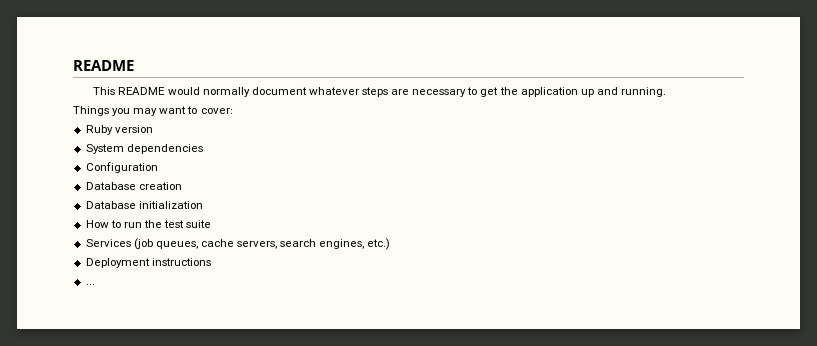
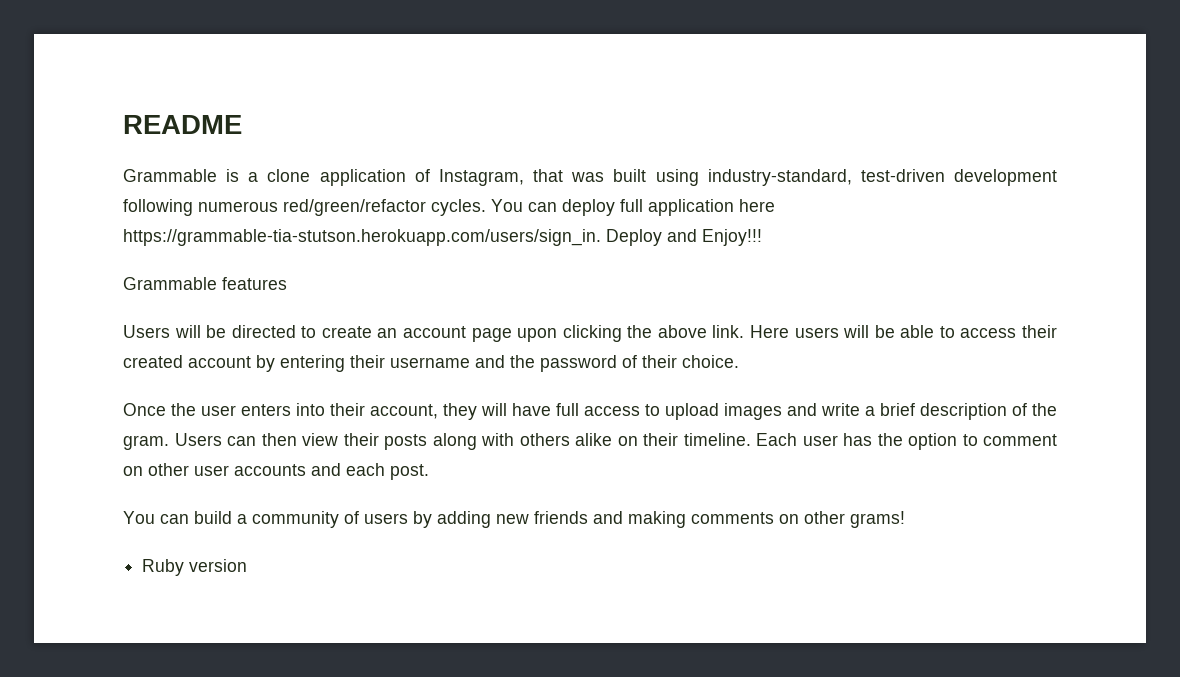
- This README would normally document whatever steps are necessary to get the application up and running.
- Things you may want to cover:
+ Grammable is a clone application of Instagram, that was built using industry-standard, test-driven development following numerous red/green/refactor cycles. You can deploy full application here https://grammable-tia-stutson.herokuapp.com/users/sign_in. Deploy and Enjoy!!!
+ Grammable features
+ Users will be directed to create an account page upon clicking the above link. Here users will be able to access their created account by entering their username and the password of their choice.
+ Once the user enters into their account, they will have full access to upload images and write a brief description of the gram. Users can then view their posts along with others alike on their timeline. Each user has the option to comment on other user accounts and each post.
+ You can build a community of users by adding new friends and making comments on other grams!
  Ruby version
- System dependencies
- Configuration
- Database creation
- Database initialization
- How to run the test suite
- Services (job queues, cache servers, search engines, etc.)
- Deployment instructions
- ...

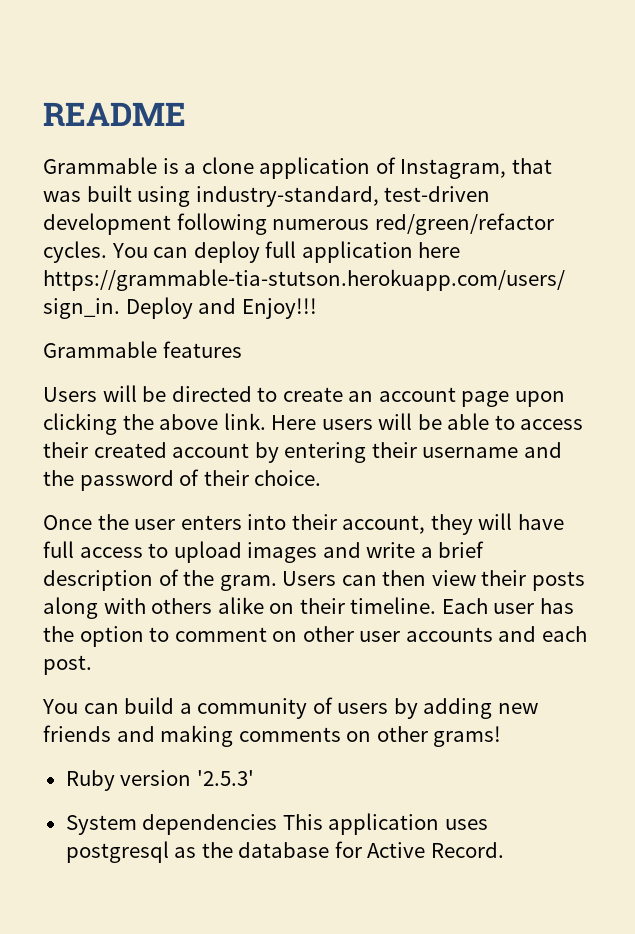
- Ruby version
+ Ruby version '2.5.3'
+ System dependencies This application uses postgresql as the database for Active Record.

